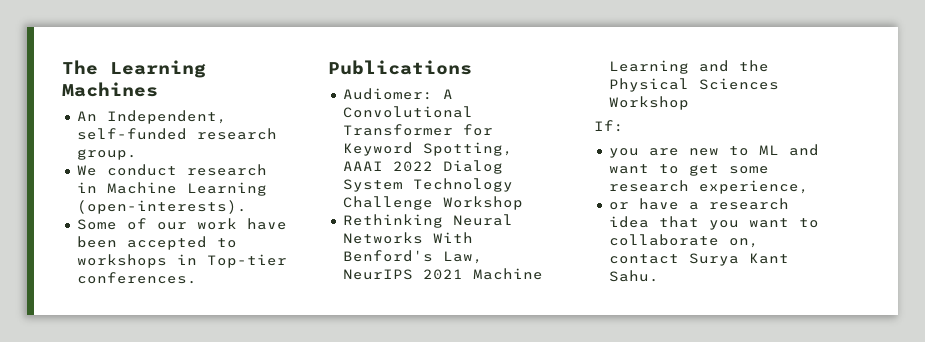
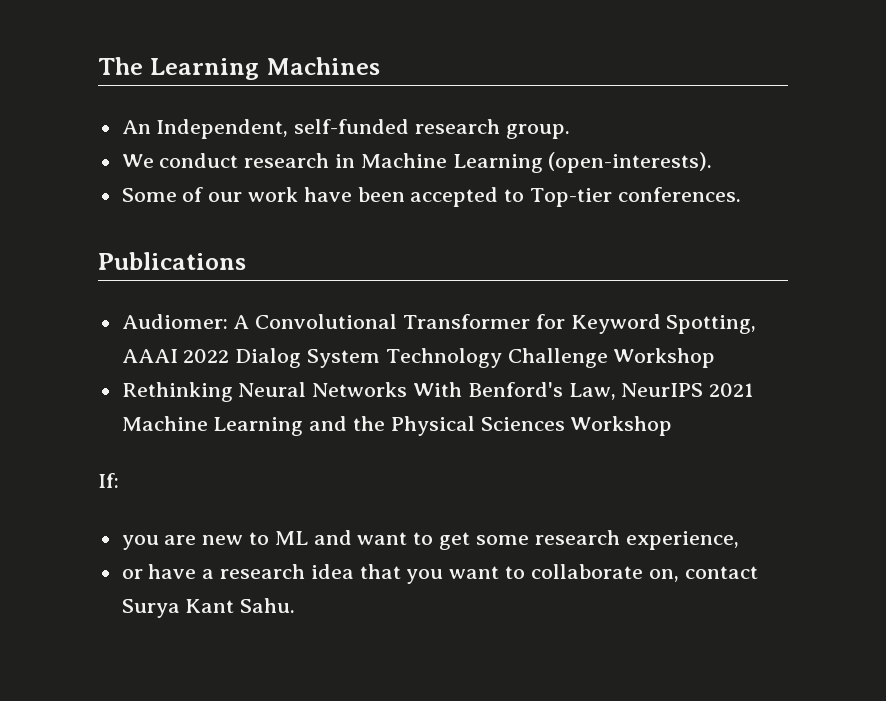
- Some of our work have been accepted to workshops in Top-tier conferences.
+ Some of our work have been accepted to Top-tier conferences.

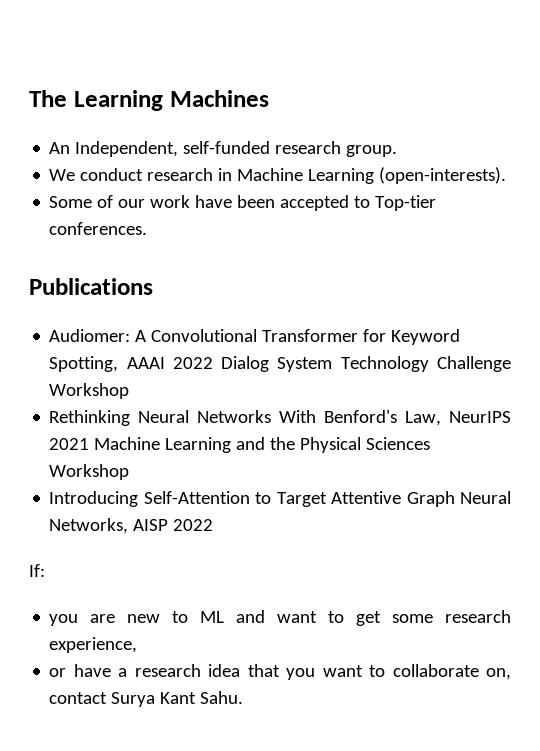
+ Introducing Self-Attention to Target Attentive Graph Neural Networks, AISP 2022

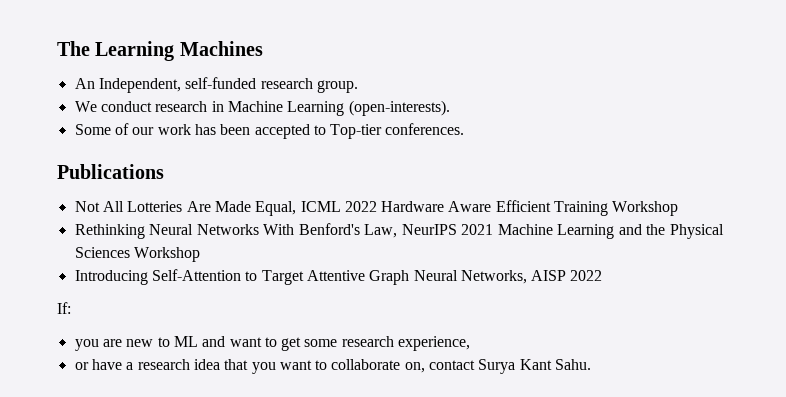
- Some of our work have been accepted to Top-tier conferences.
+ Some of our work has been accepted to Top-tier conferences.
- Audiomer: A Convolutional Transformer for Keyword Spotting, AAAI 2022 Dialog System Technology Challenge Workshop
+ Not All Lotteries Are Made Equal, ICML 2022 Hardware Aware Efficient Training Workshop

